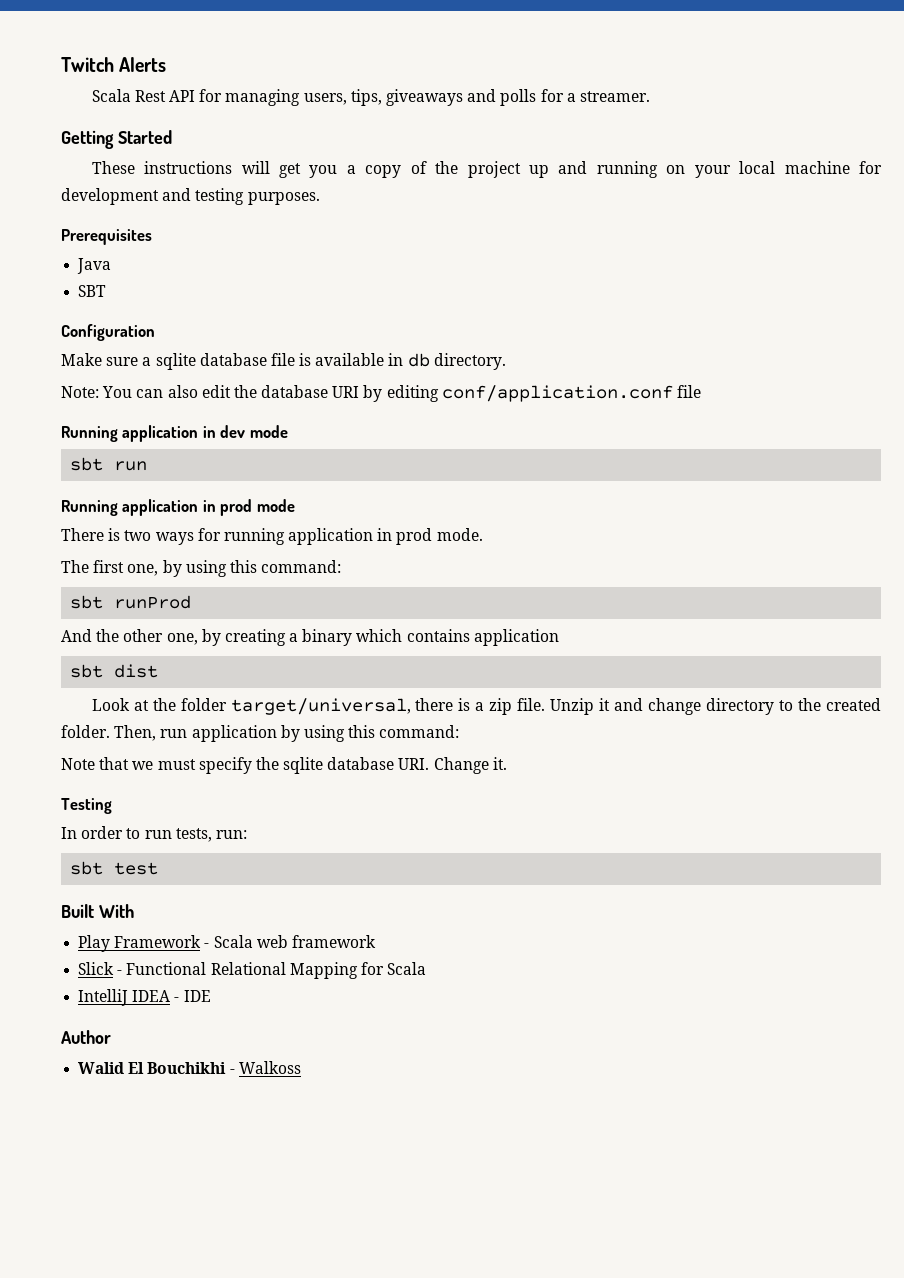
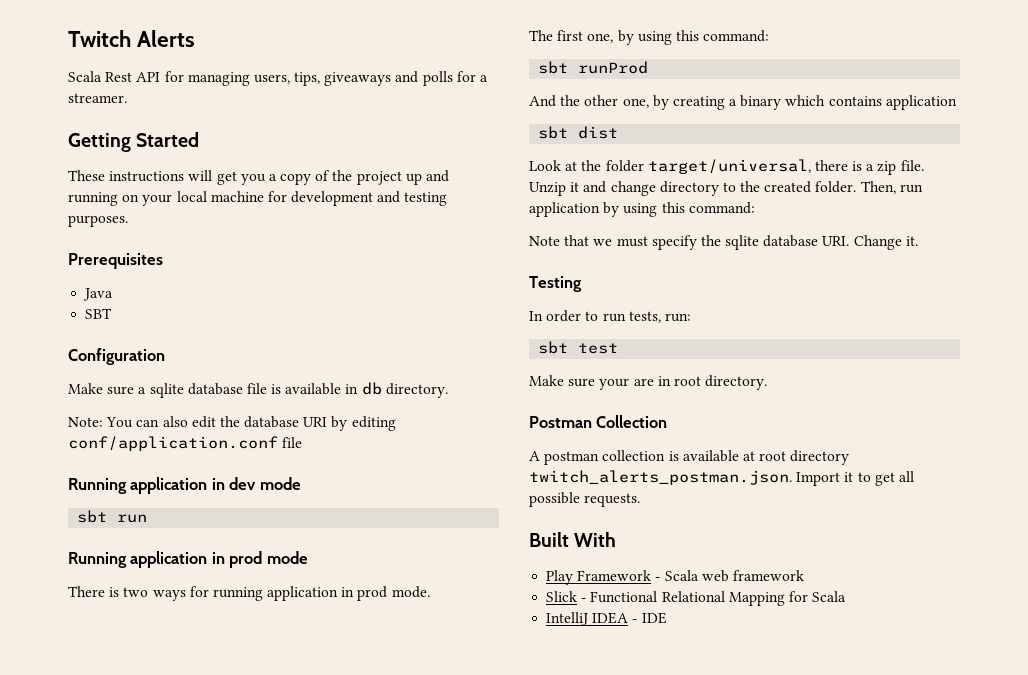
+ Make sure your are in root directory.
+ Postman Collection
+ A postman collection is available at root directory twitch_alerts_postman.json. Import it to get all possible requests.
- Author
- Walid El Bouchikhi - Walkoss

